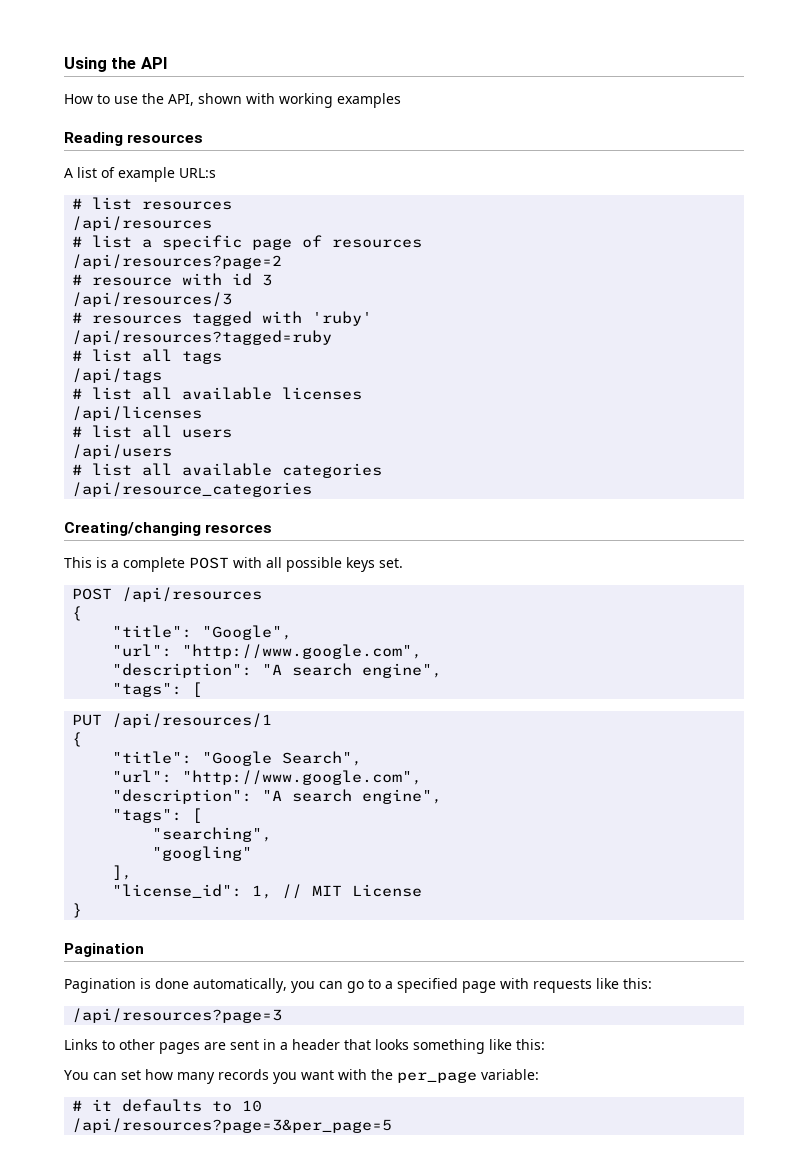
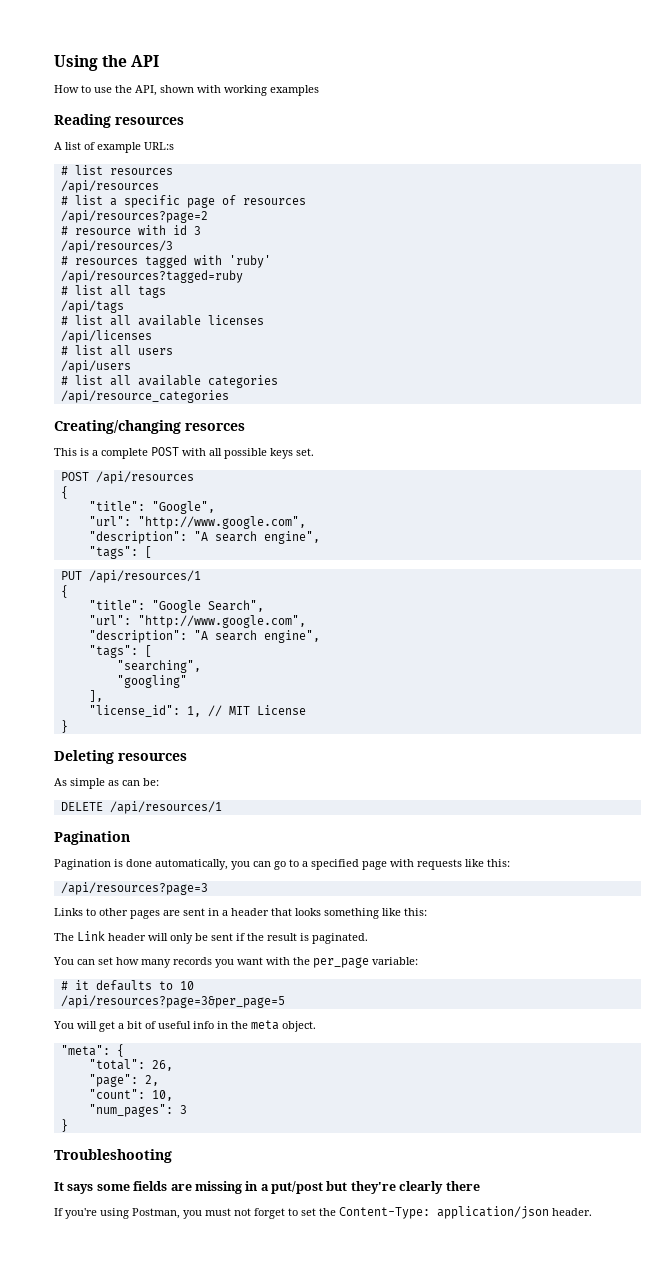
+ Deleting resources
+ As simple as can be:
+ DELETE /api/resources/1
+ The Link header will only be sent if the result is paginated.
+ You will get a bit of useful info in the meta object.
+ "meta": {
+ "total": 26,
+ "page": 2,
+ "count": 10,
+ "num_pages": 3
+ }
+ Troubleshooting
+ It says some fields are missing in a put/post but they're clearly there
+ If you're using Postman, you must not forget to set the Content-Type: application/json header.

